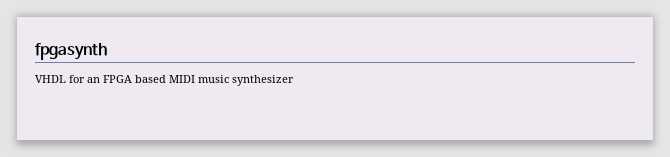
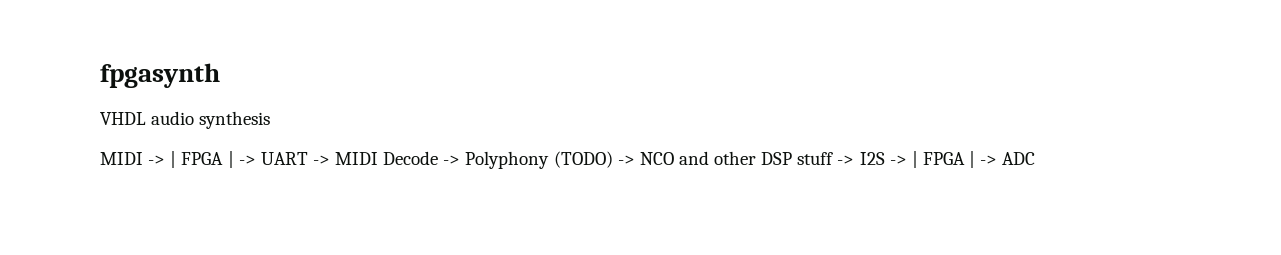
- VHDL for an FPGA based MIDI music synthesizer
+ VHDL audio synthesis
+ MIDI -> | FPGA | -> UART -> MIDI Decode -> Polyphony (TODO) -> NCO and other DSP stuff -> I2S -> | FPGA | -> ADC

